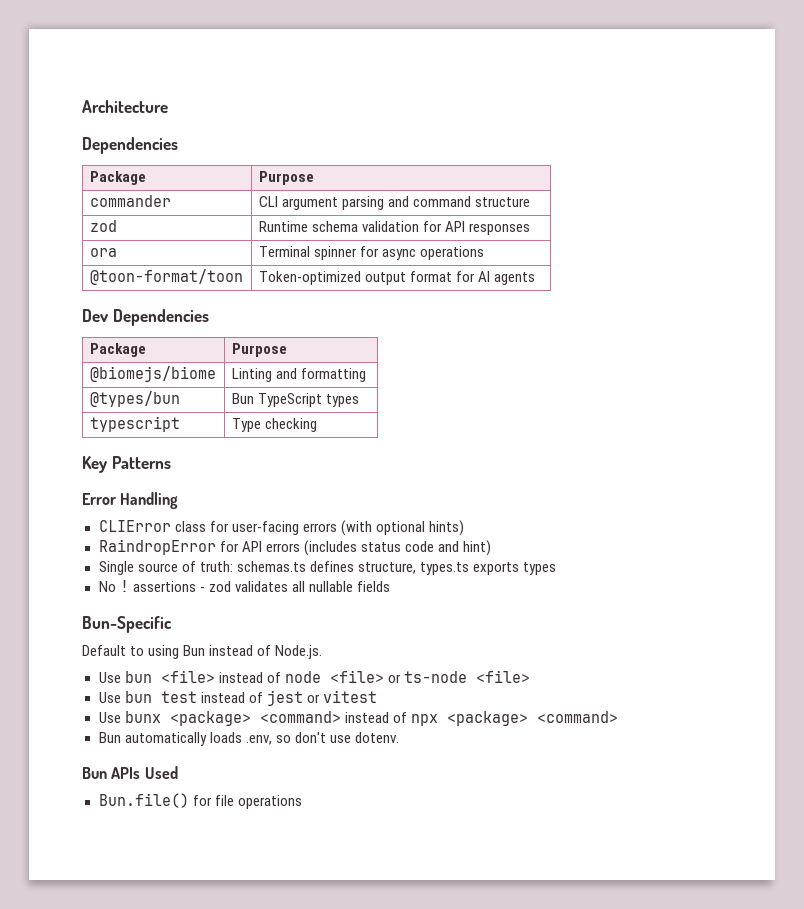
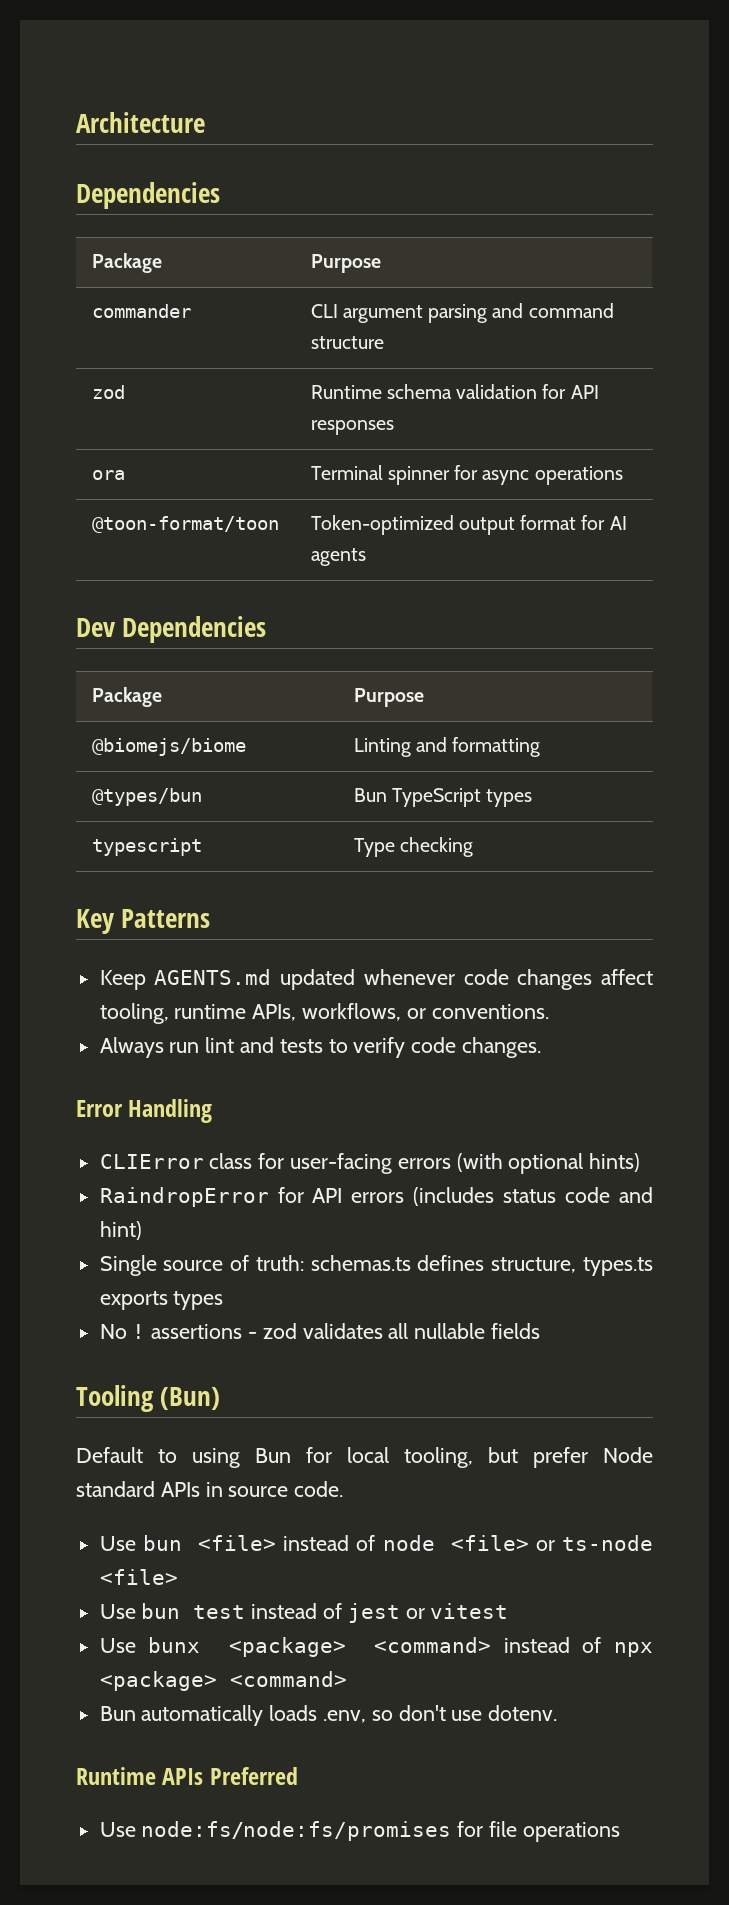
+ Keep AGENTS.md updated whenever code changes affect tooling, runtime APIs, workflows, or conventions.
+ Always run lint and tests to verify code changes.
- Bun-Specific
+ Tooling (Bun)
- Default to using Bun instead of Node.js.
+ Default to using Bun for local tooling, but prefer Node standard APIs in source code.
- Bun APIs Used
- Bun.file() for file operations
+ Runtime APIs Preferred
+ Use node:fs/node:fs/promises for file operations

